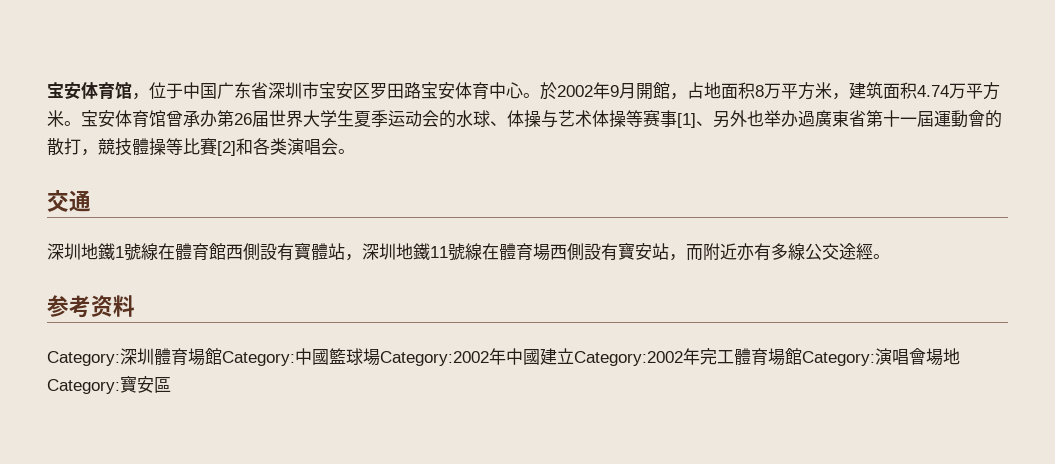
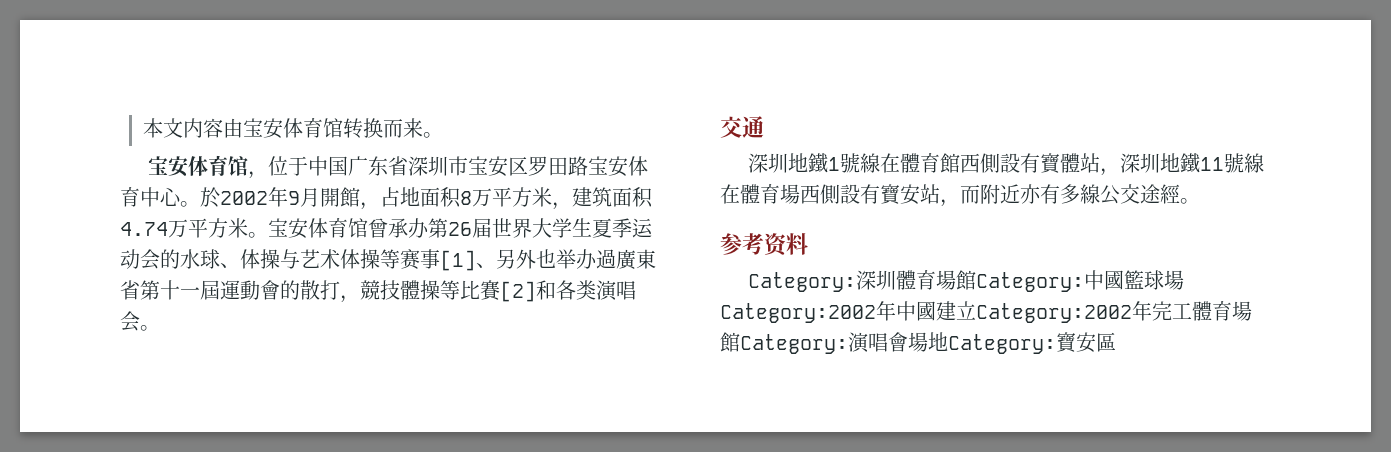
+ 本文内容由宝安体育馆转换而来。

